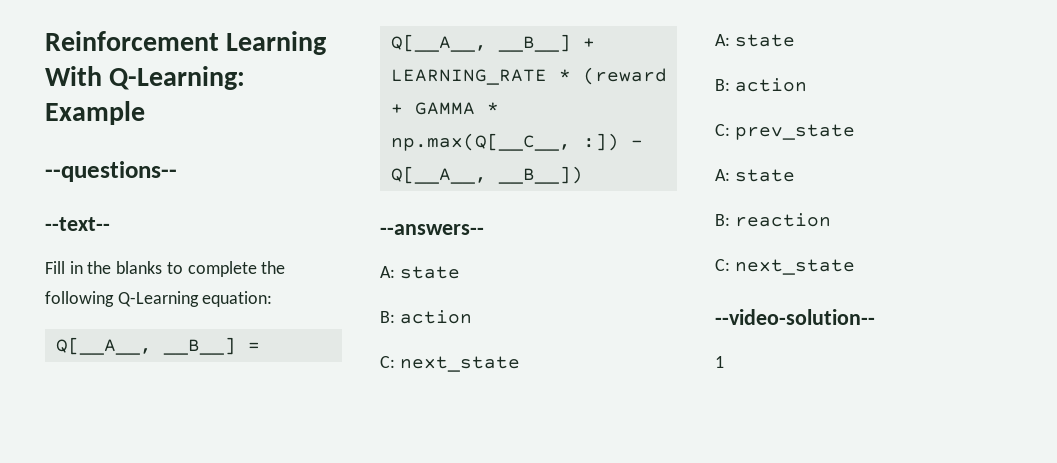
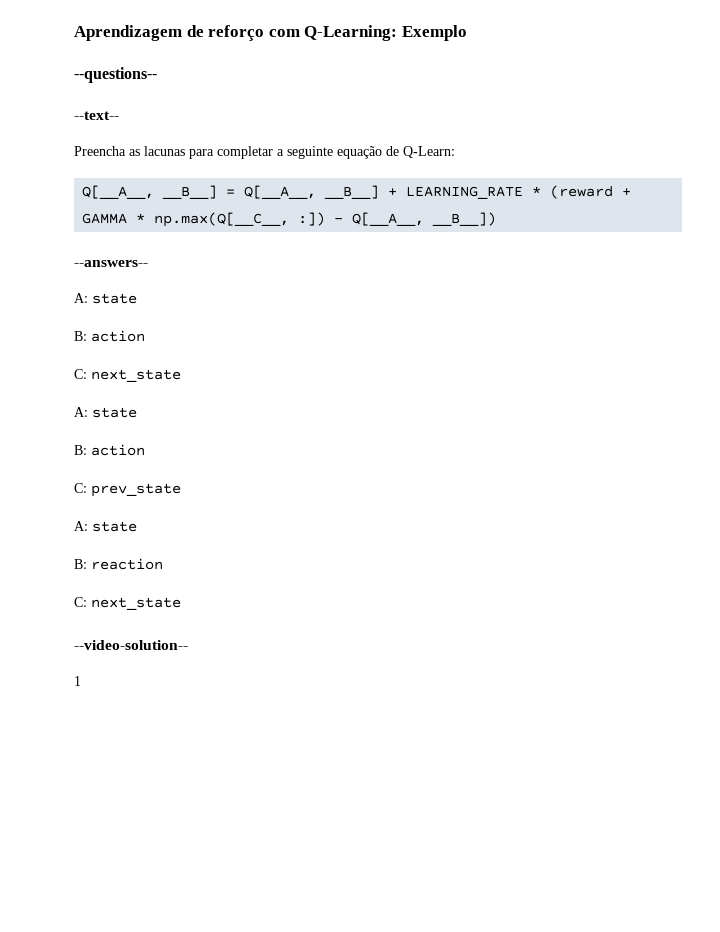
- Reinforcement Learning With Q-Learning: Example
+ Aprendizagem de reforço com Q-Learning: Exemplo
  --questions--
  --text--
- Fill in the blanks to complete the following Q-Learning equation:
+ Preencha as lacunas para completar a seguinte equação de Q-Learn:

